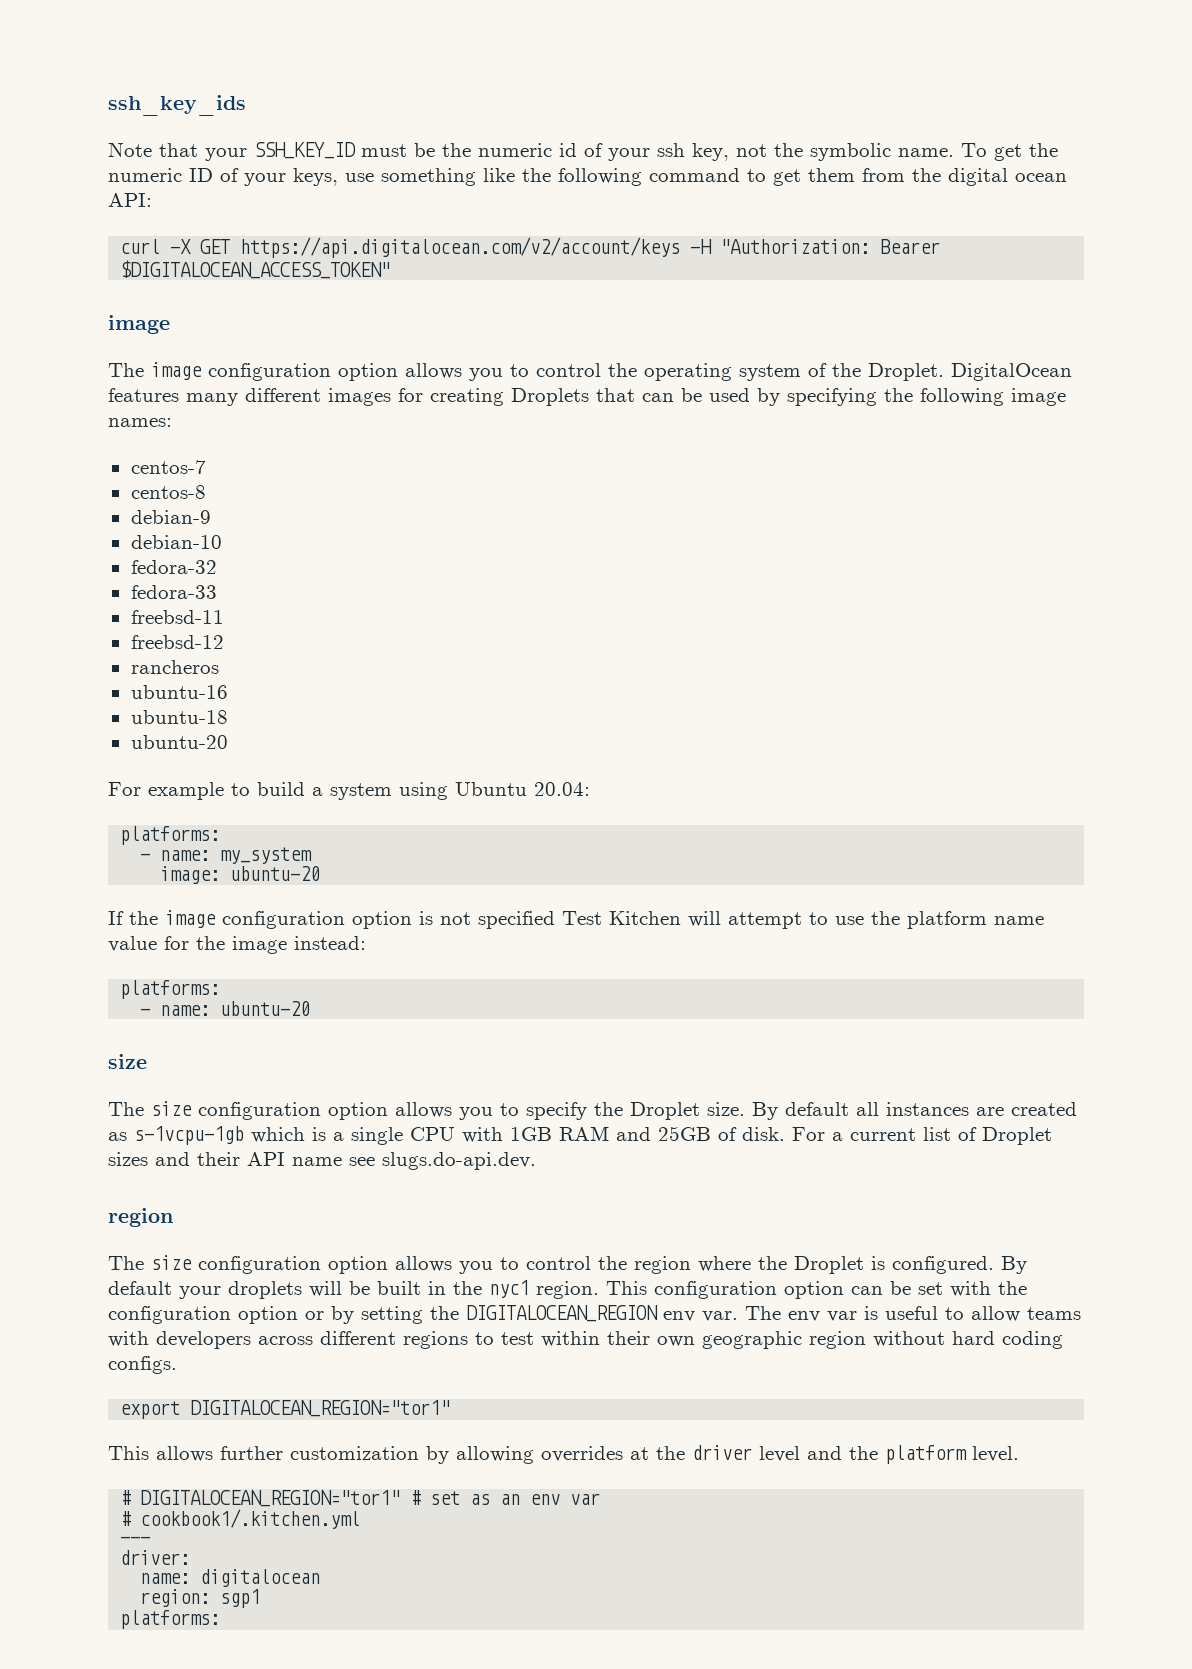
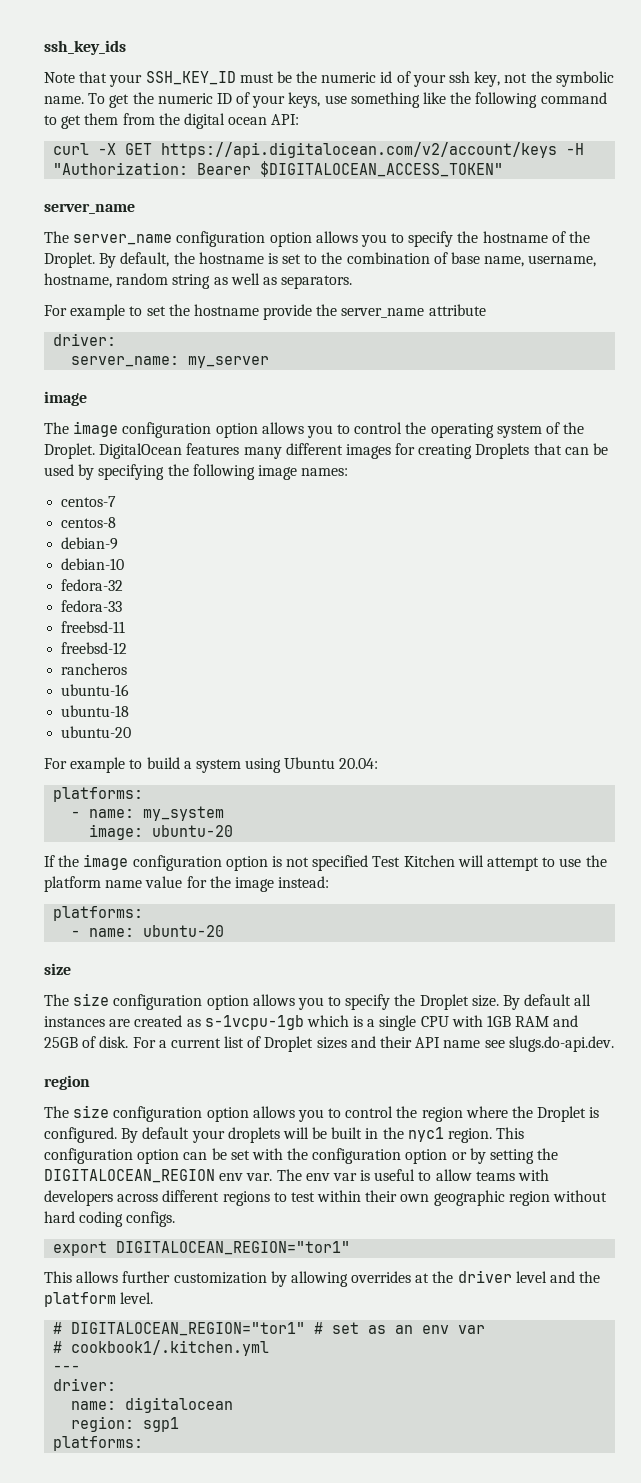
  curl -X GET https://api.digitalocean.com/v2/account/keys -H "Authorization: Bearer $DIGITALOCEAN_ACCESS_TOKEN"
+ server_name
+ The server_name configuration option allows you to specify the hostname of the Droplet. By default, the hostname is set to the combination of base name, username, hostname, random string as well as separators.
+ For example to set the hostname provide the server_name attribute
+ driver:
+ server_name: my_server

